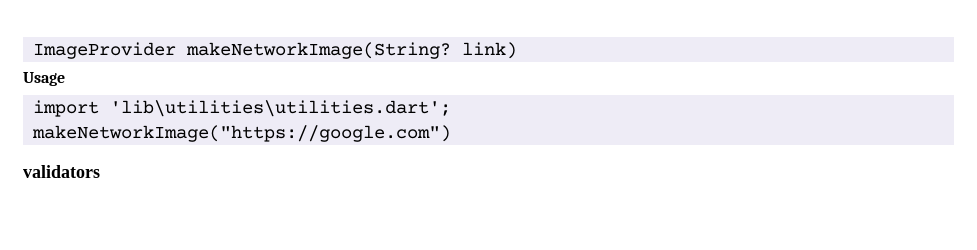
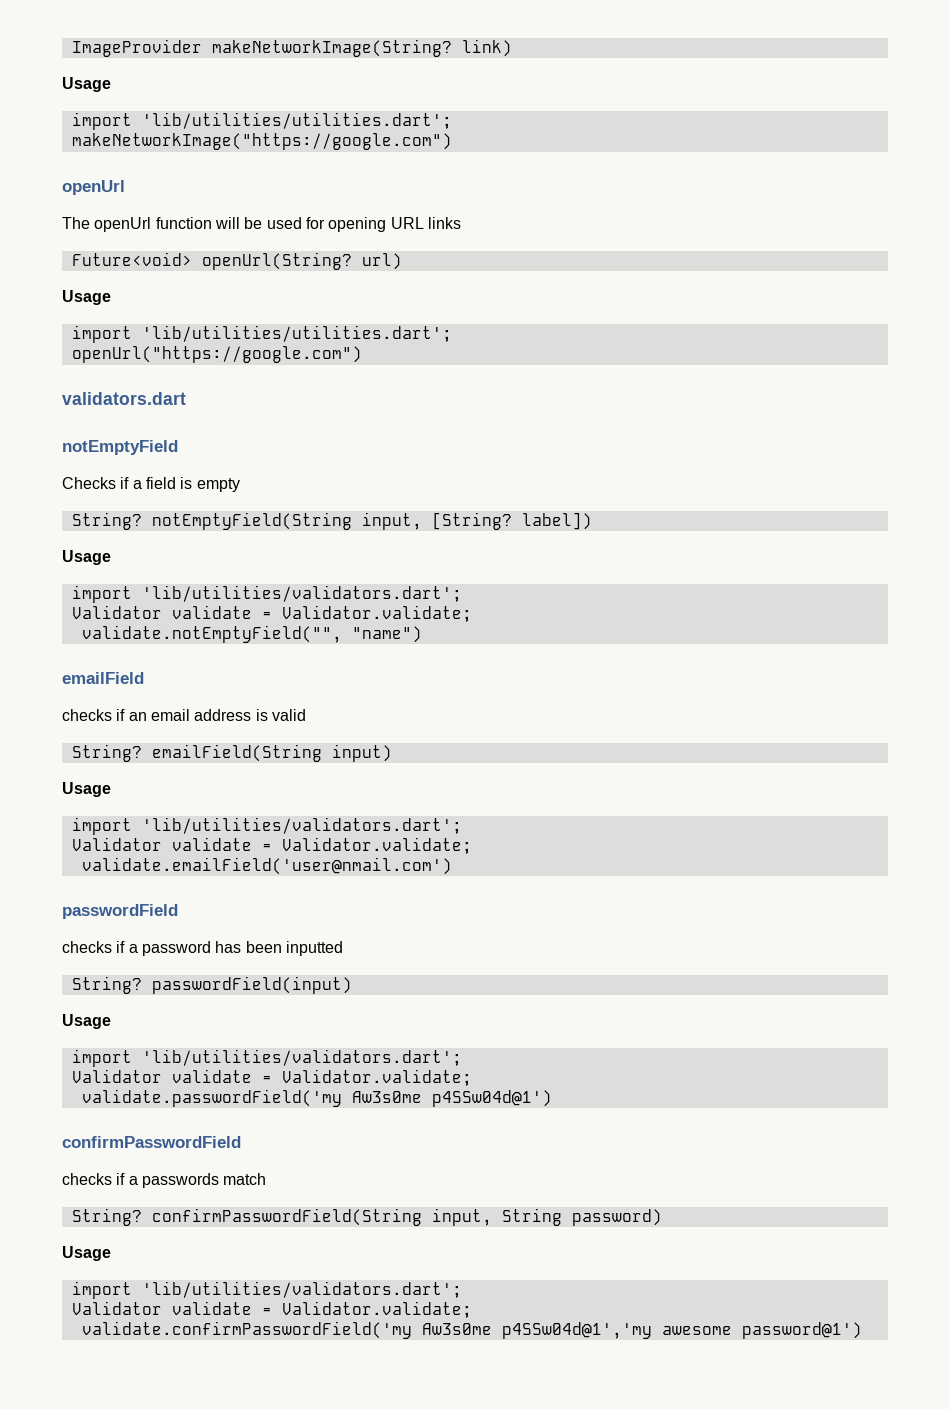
  ImageProvider makeNetworkImage(String? link)
  Usage
- import 'lib\utilities\utilities.dart';
+ import 'lib/utilities/utilities.dart';
  makeNetworkImage("https://google.com")
- validators
+ openUrl
+ The openUrl function will be used for opening URL links
+ Future<void> openUrl(String? url)
+ Usage
+ import 'lib/utilities/utilities.dart';
+ openUrl("https://google.com")
+ validators.dart
+ notEmptyField
+ Checks if a field is empty
+ String? notEmptyField(String input, [String? label])
+ Usage
+ import 'lib/utilities/validators.dart';
+ Validator validate = Validator.validate;
+ validate.notEmptyField("", "name")
+ emailField
+ checks if an email address is valid
+ String? emailField(String input)
+ Usage
+ import 'lib/utilities/validators.dart';
+ Validator validate = Validator.validate;
+ validate.emailField('user@nmail.com')
+ passwordField
+ checks if a password has been inputted
+ String? passwordField(input)
+ Usage
+ import 'lib/utilities/validators.dart';
+ Validator validate = Validator.validate;
+ validate.passwordField('my Aw3s0me p4SSw04d@1')
+ confirmPasswordField
+ checks if a passwords match
+ String? confirmPasswordField(String input, String password)
+ Usage
+ import 'lib/utilities/validators.dart';
+ Validator validate = Validator.validate;
+ validate.confirmPasswordField('my Aw3s0me p4SSw04d@1','my awesome password@1')

